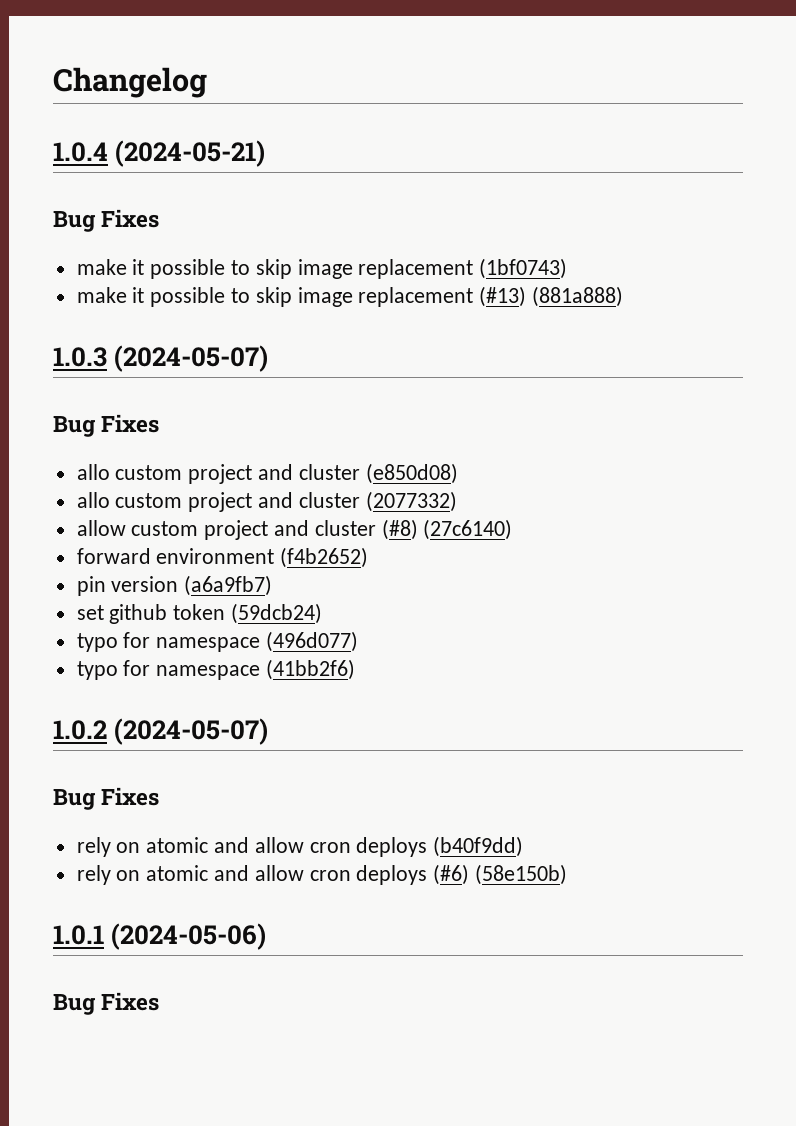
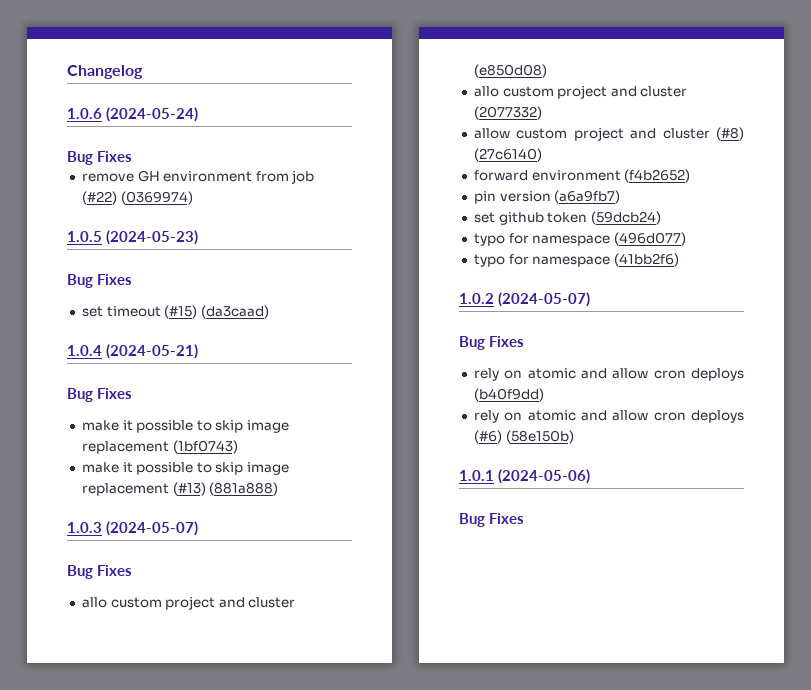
+ 1.0.6 (2024-05-24)
+ Bug Fixes
+ remove GH environment from job (#22) (0369974)
+ 1.0.5 (2024-05-23)
+ Bug Fixes
+ set timeout (#15) (da3caad)

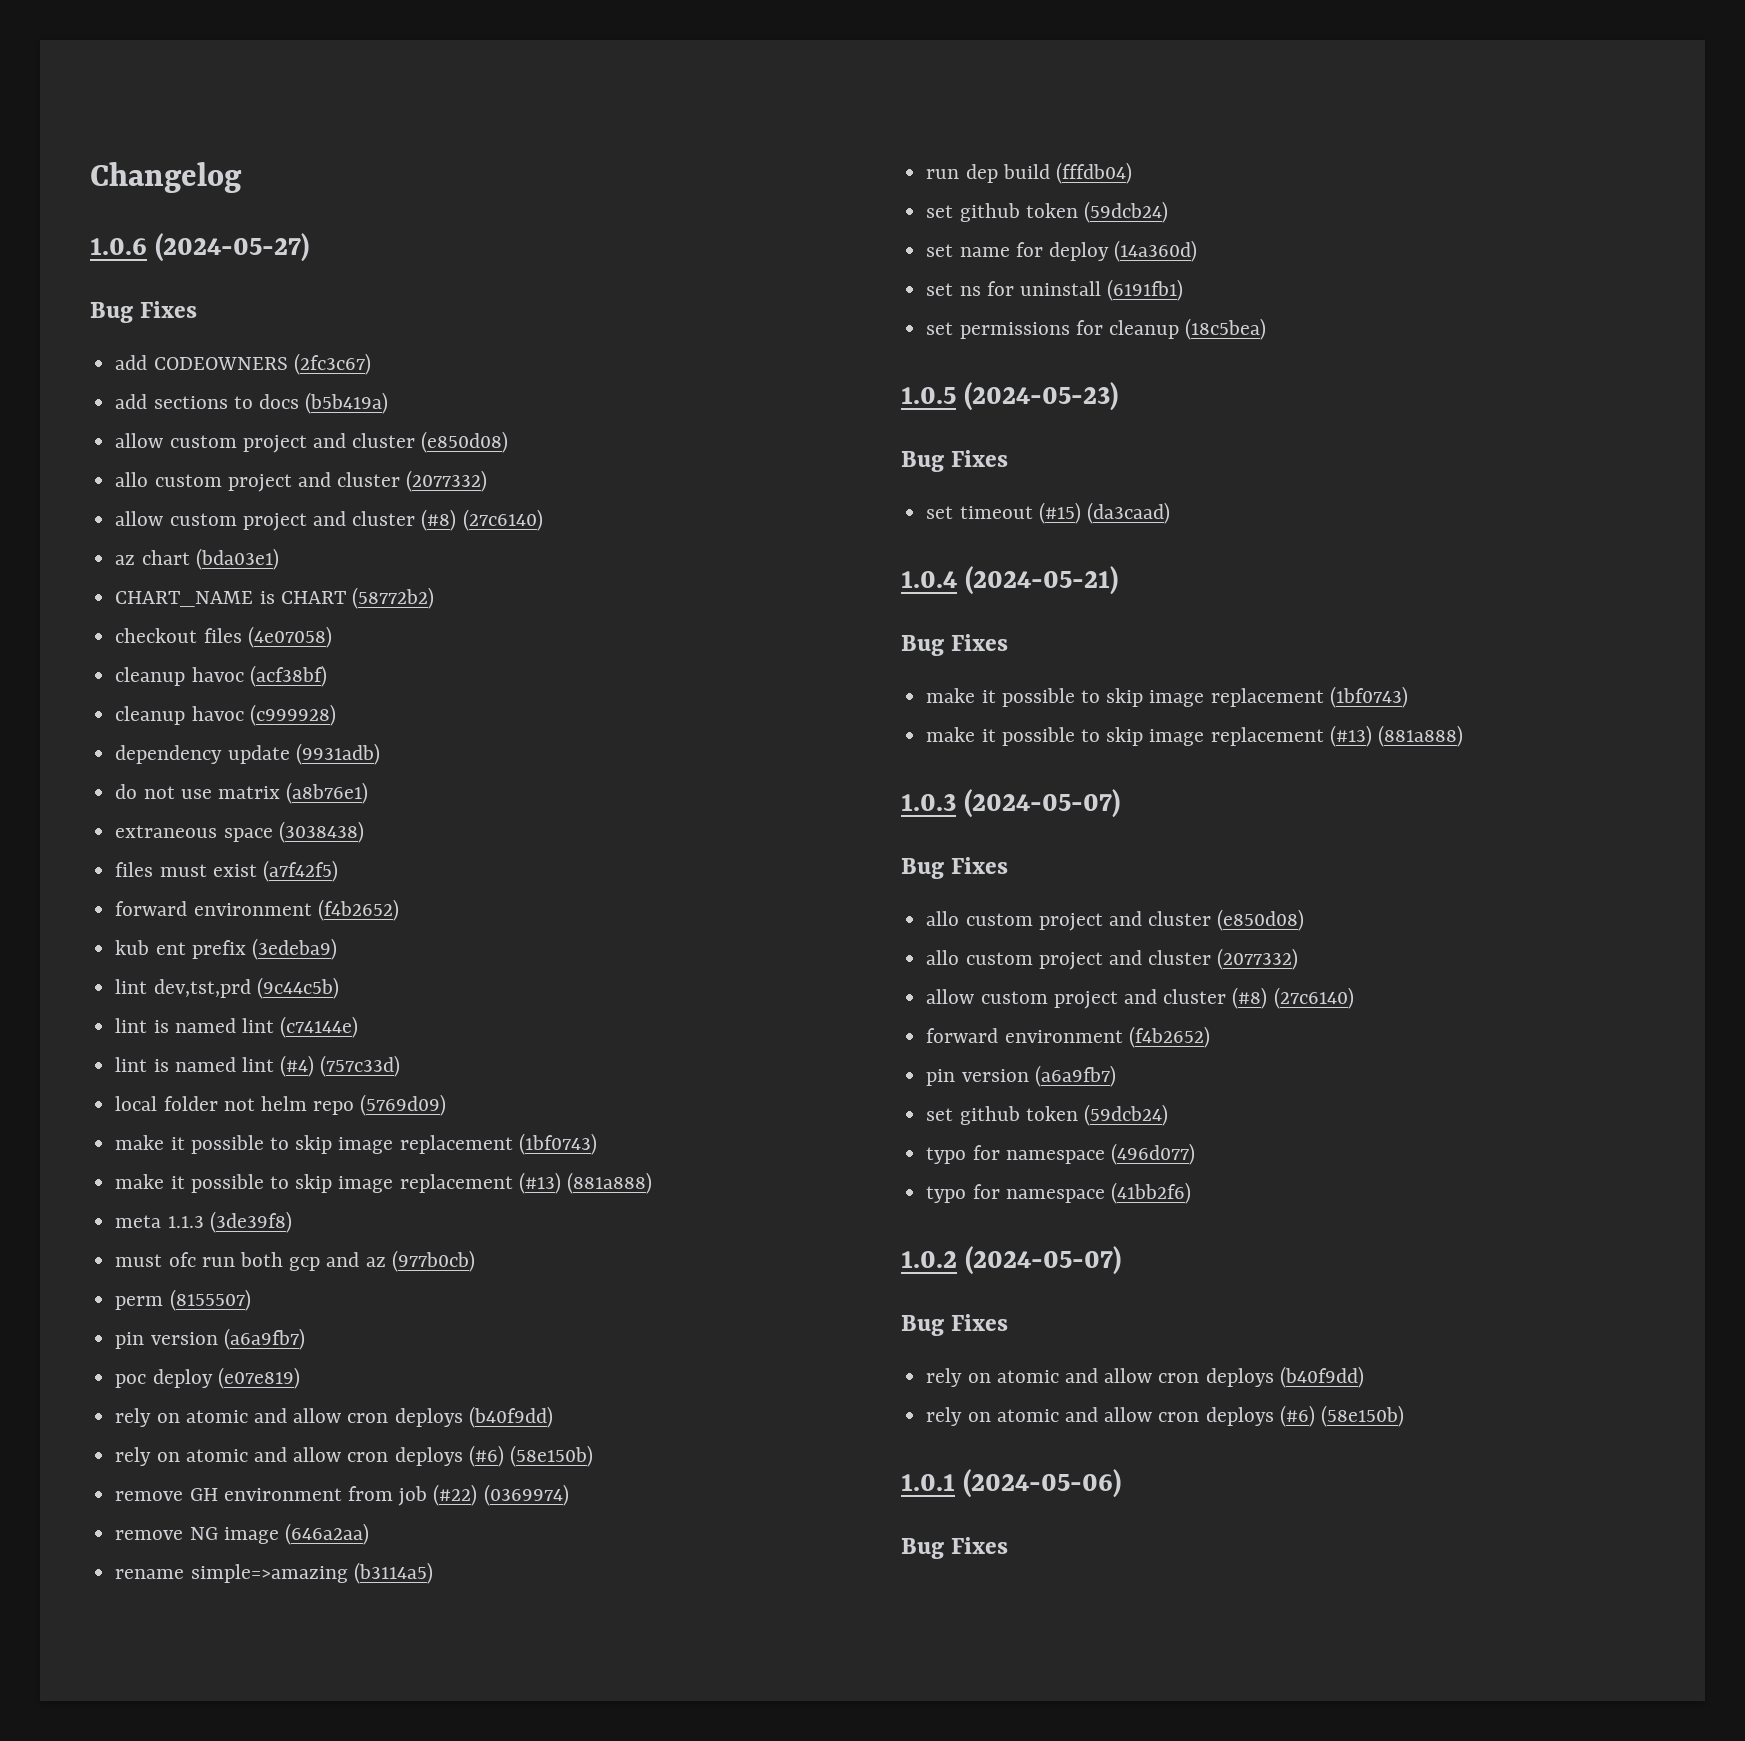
- 1.0.6 (2024-05-24)
+ 1.0.6 (2024-05-27)
  Bug Fixes
+ add CODEOWNERS (2fc3c67)
+ add sections to docs (b5b419a)
+ allow custom project and cluster (e850d08)
+ allo custom project and cluster (2077332)
+ allow custom project and cluster (#8) (27c6140)
+ az chart (bda03e1)
+ CHART_NAME is CHART (58772b2)
+ checkout files (4e07058)
+ cleanup havoc (acf38bf)
+ cleanup havoc (c999928)
+ dependency update (9931adb)
+ do not use matrix (a8b76e1)
+ extraneous space (3038438)
+ files must exist (a7f42f5)
+ forward environment (f4b2652)
+ kub ent prefix (3edeba9)
+ lint dev,tst,prd (9c44c5b)
+ lint is named lint (c74144e)
+ lint is named lint (#4) (757c33d)
+ local folder not helm repo (5769d09)
+ make it possible to skip image replacement (1bf0743)
+ make it possible to skip image replacement (#13) (881a888)
+ meta 1.1.3 (3de39f8)
+ must ofc run both gcp and az (977b0cb)
+ perm (8155507)
+ pin version (a6a9fb7)
+ poc deploy (e07e819)
+ rely on atomic and allow cron deploys (b40f9dd)
+ rely on atomic and allow cron deploys (#6) (58e150b)
+ remove NG image (646a2aa)
+ rename simple=>amazing (b3114a5)
+ run dep build (fffdb04)
+ set github token (59dcb24)
+ set name for deploy (14a360d)
+ set ns for uninstall (6191fb1)
+ set permissions for cleanup (18c5bea)

